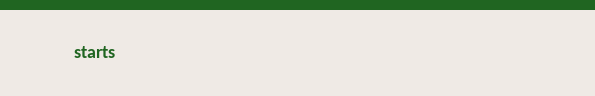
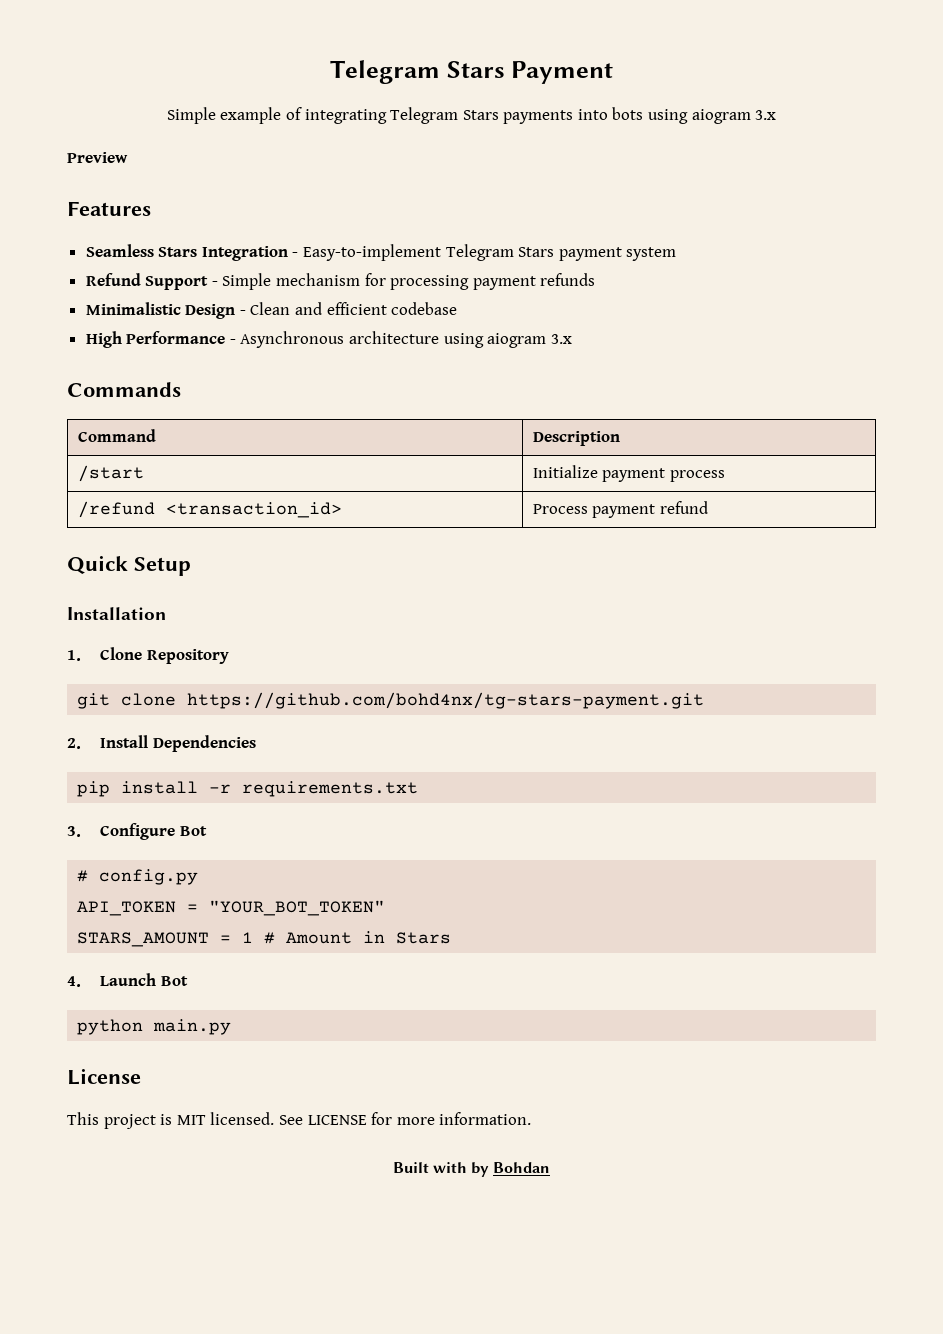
- starts
+ Telegram Stars Payment
+ Simple example of integrating Telegram Stars payments into bots using aiogram 3.x
+ Preview
+ Features
+ Seamless Stars Integration - Easy-to-implement Telegram Stars payment system
+ Refund Support - Simple mechanism for processing payment refunds
+ Minimalistic Design - Clean and efficient codebase
+ High Performance - Asynchronous architecture using aiogram 3.x
+ Commands
+ Command | Description
+ /start | Initialize payment process
+ /refund <transaction_id> | Process payment refund
+ Quick Setup
+ Installation
+ 1. Clone Repository
+ git clone https://github.com/bohd4nx/tg-stars-payment.git
+ 2. Install Dependencies
+ pip install -r requirements.txt
+ 3. Configure Bot
+ # config.py
+ API_TOKEN = "YOUR_BOT_TOKEN"
+ STARS_AMOUNT = 1 # Amount in Stars
+ 4. Launch Bot
+ python main.py
+ License
+ This project is MIT licensed. See LICENSE for more information.
+ Built with by Bohdan

